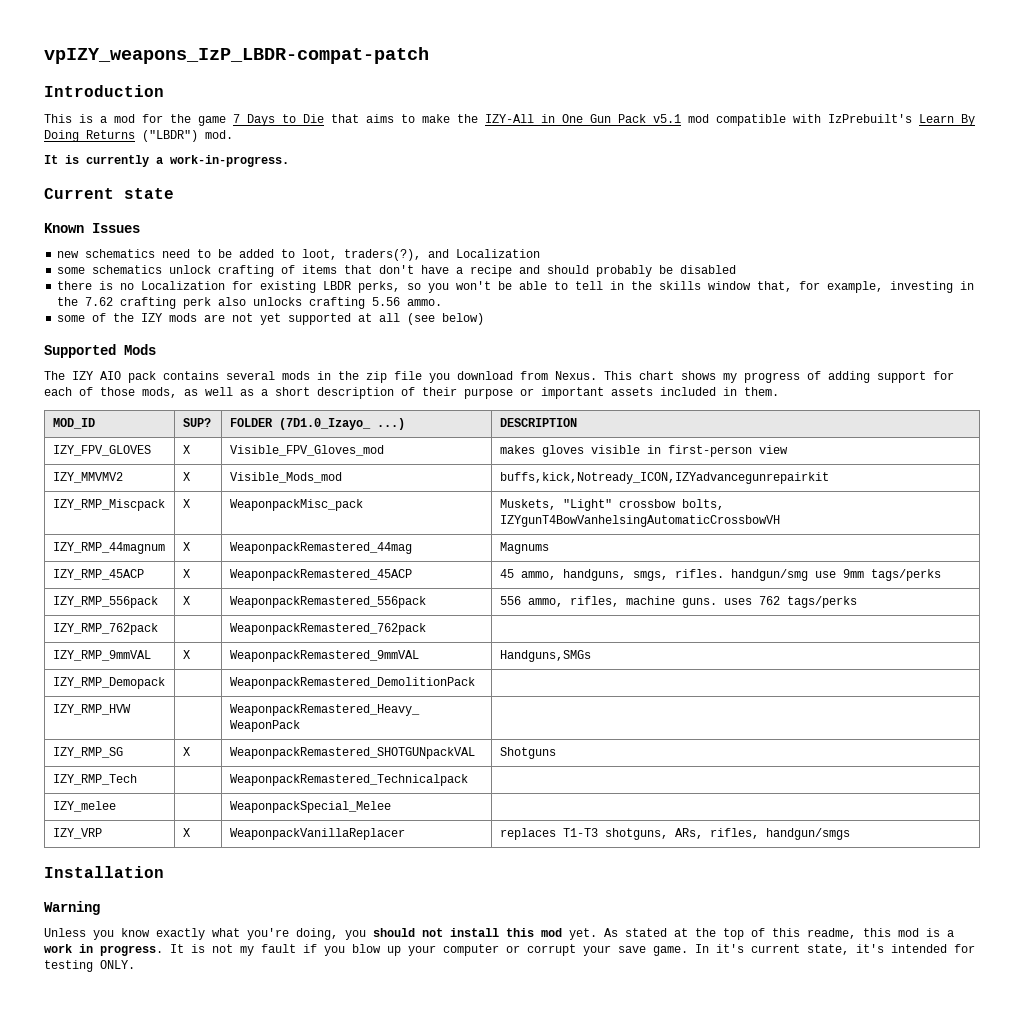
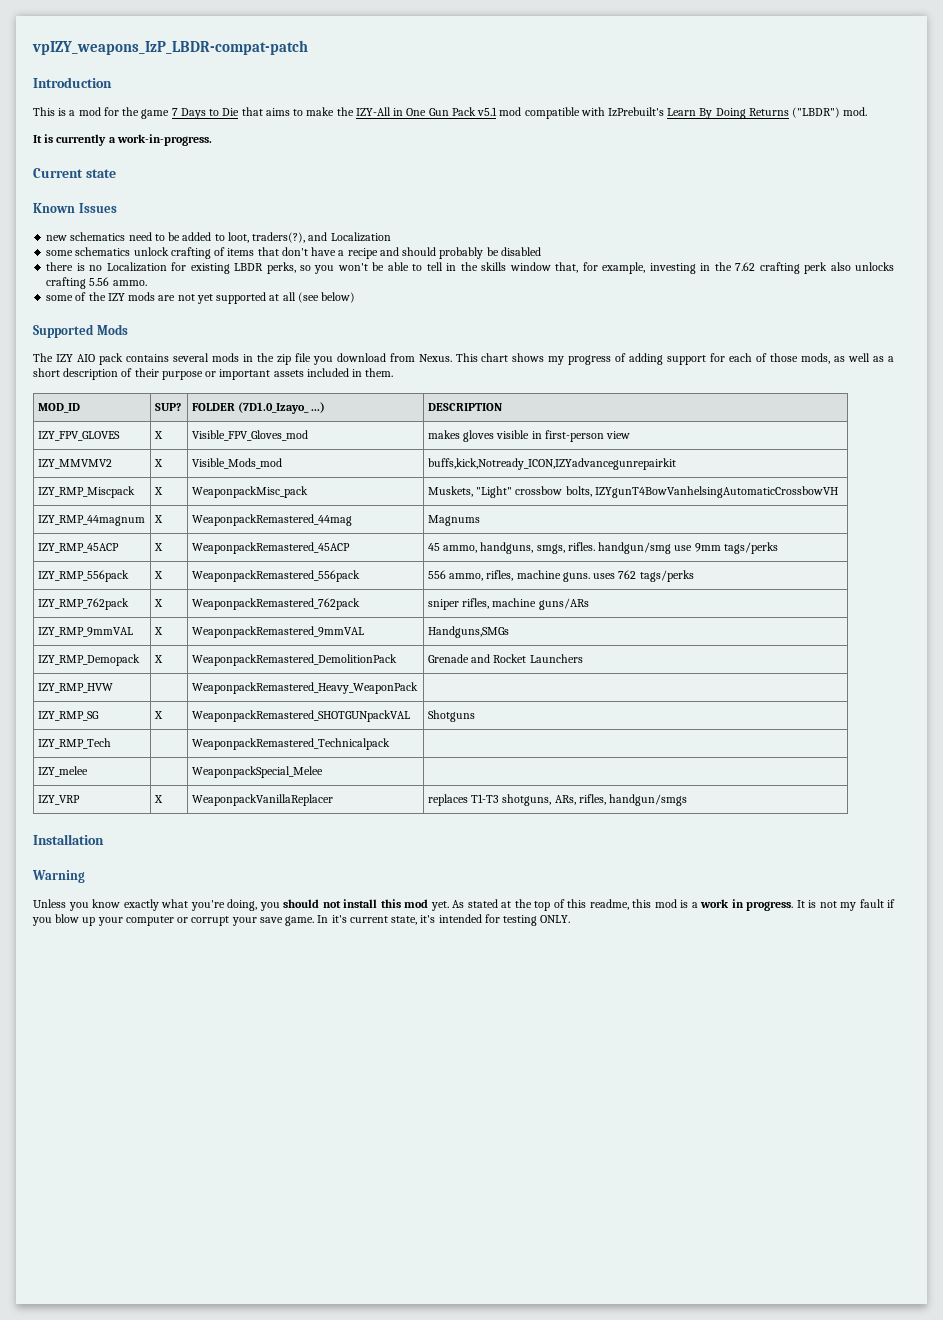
- IZY_RMP_762pack | | WeaponpackRemastered_762pack |
+ IZY_RMP_762pack | X | WeaponpackRemastered_762pack | sniper rifles, machine guns/ARs
- IZY_RMP_Demopack | | WeaponpackRemastered_DemolitionPack |
+ IZY_RMP_Demopack | X | WeaponpackRemastered_DemolitionPack | Grenade and Rocket Launchers

